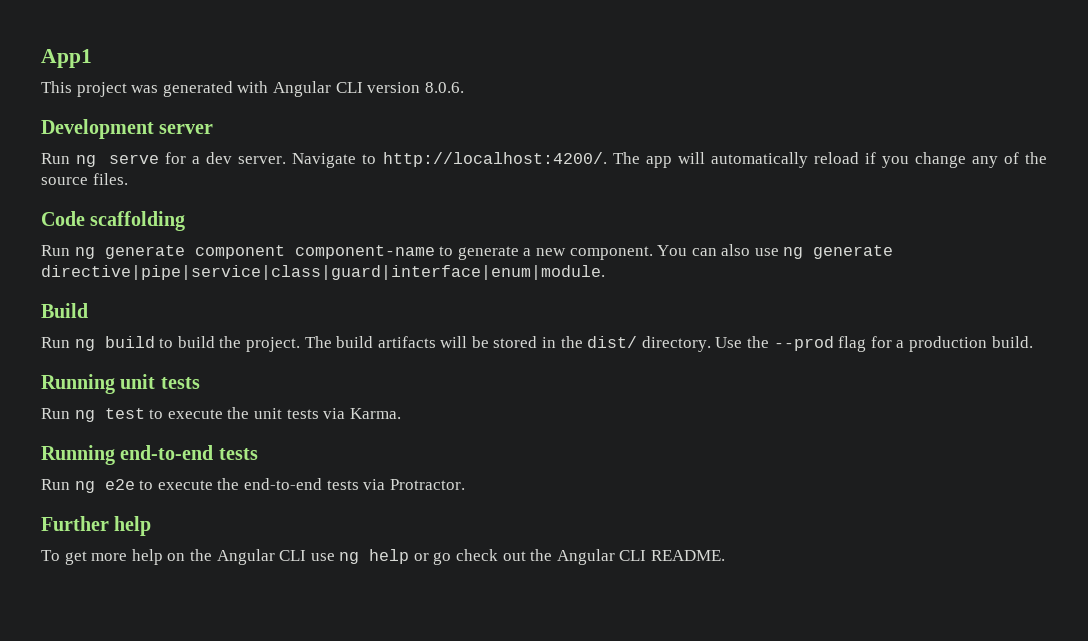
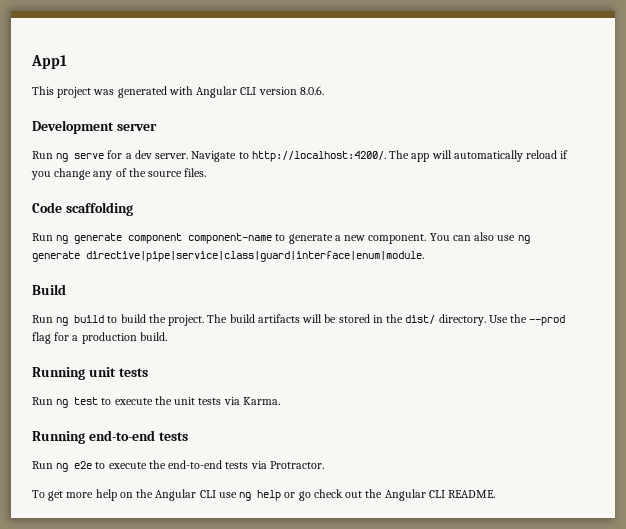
- Further help

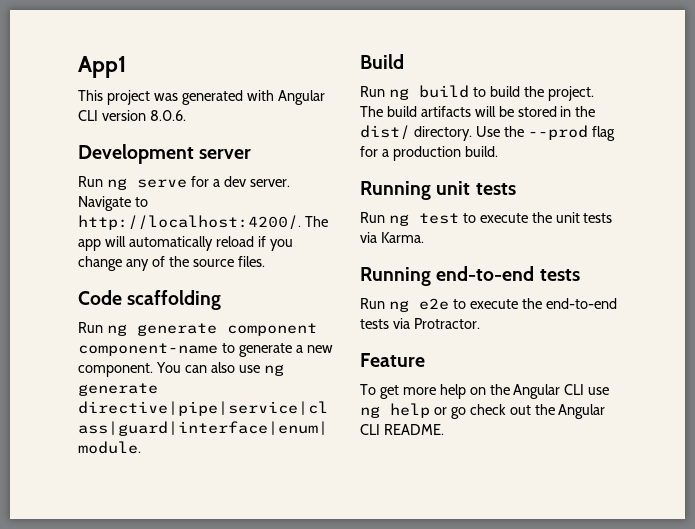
+ Feature

